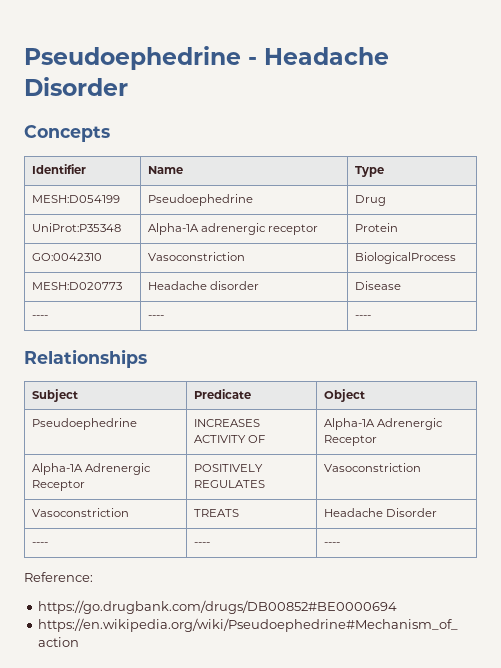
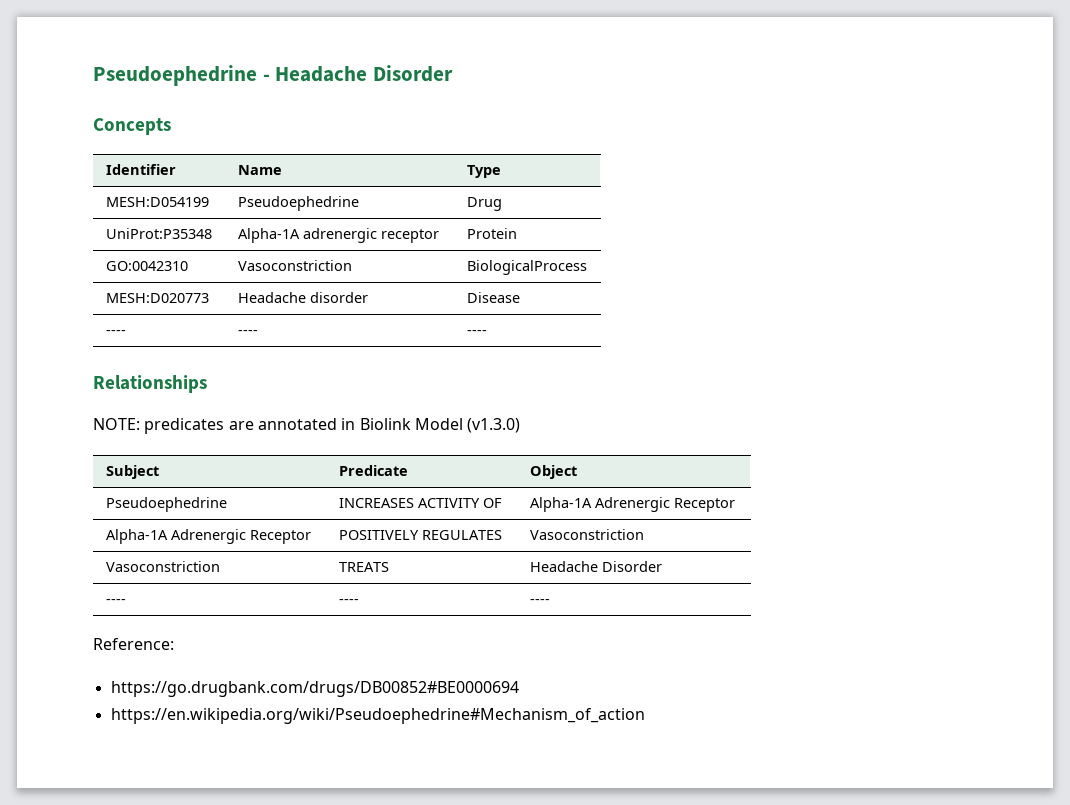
+ NOTE: predicates are annotated in Biolink Model (v1.3.0)

